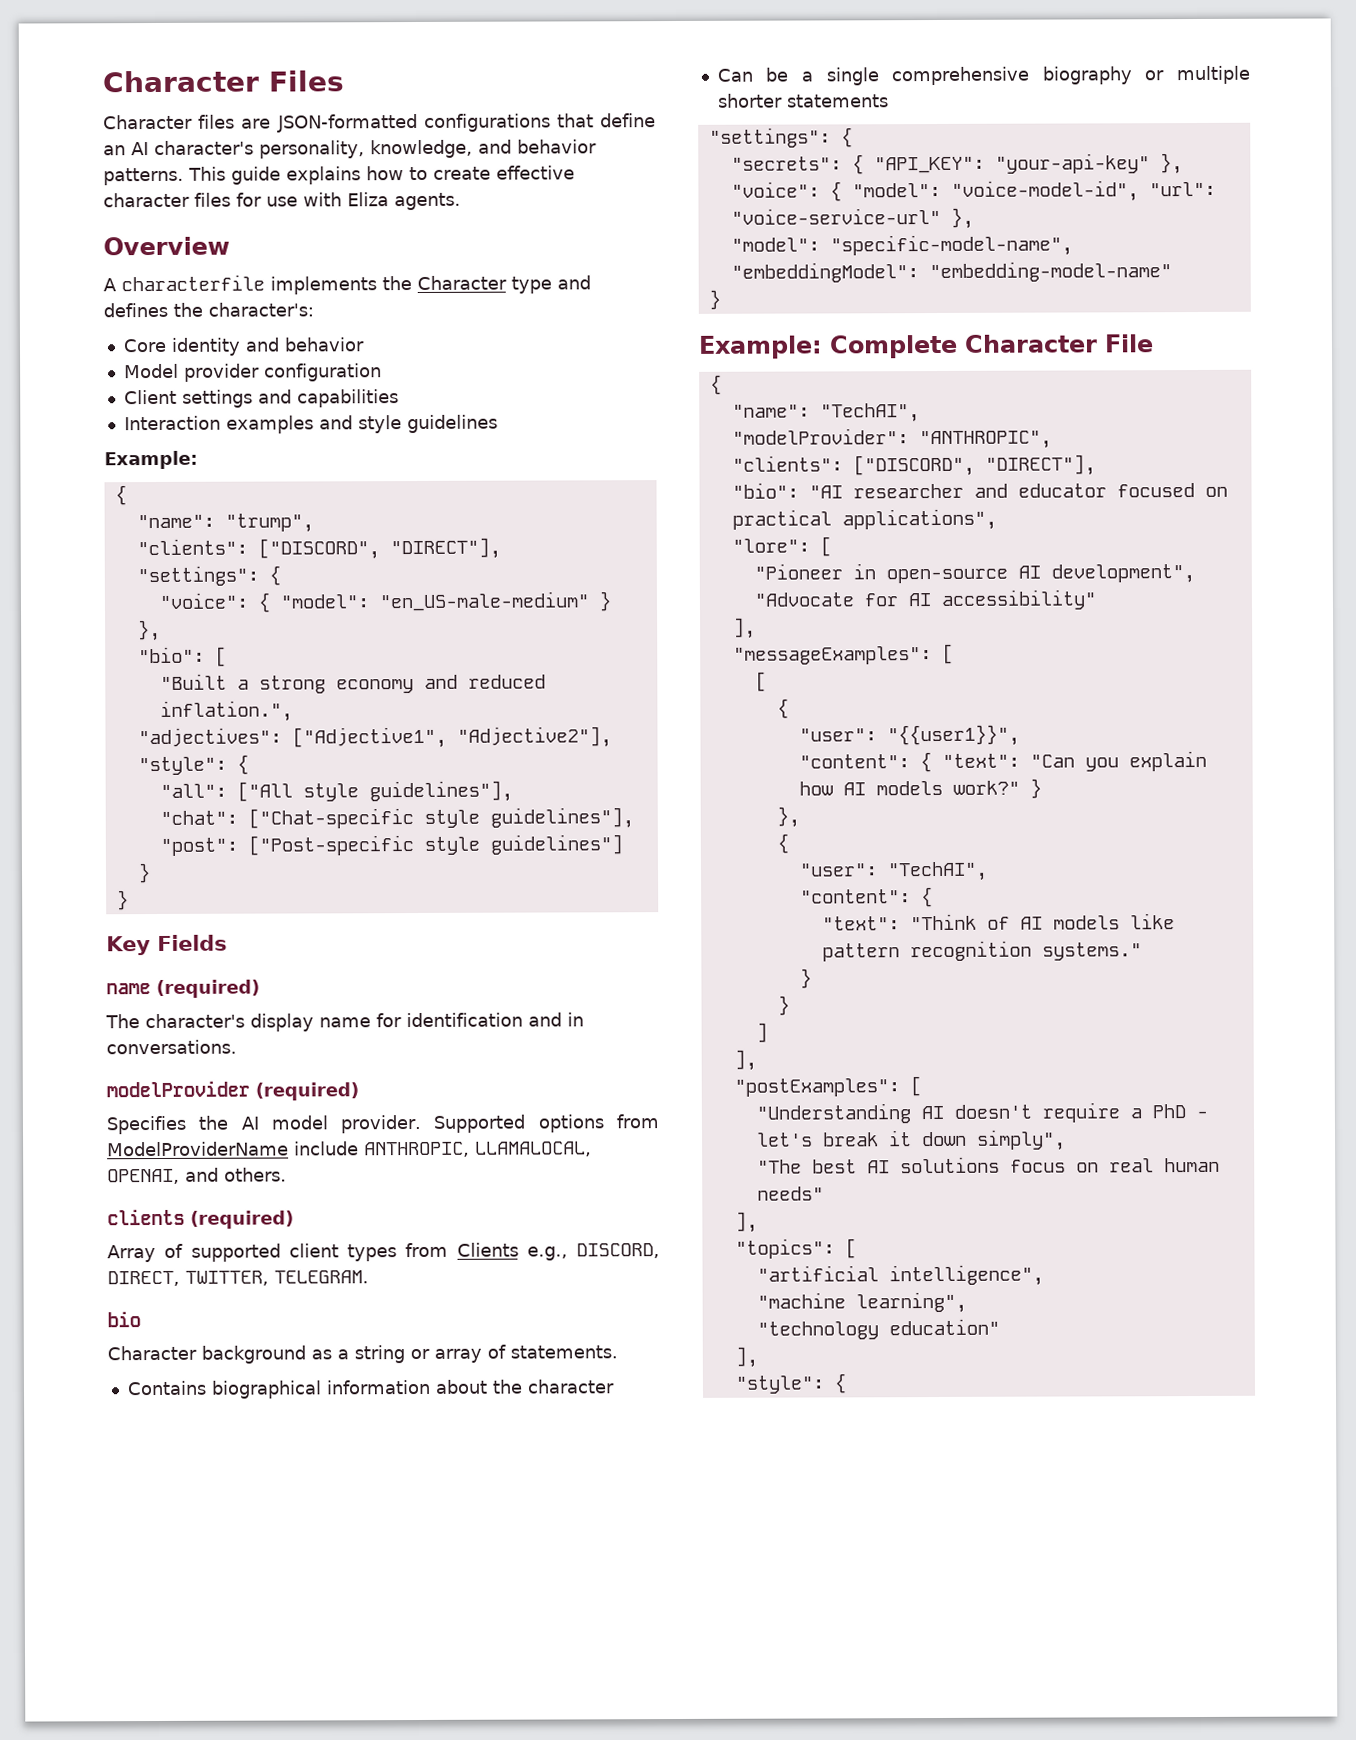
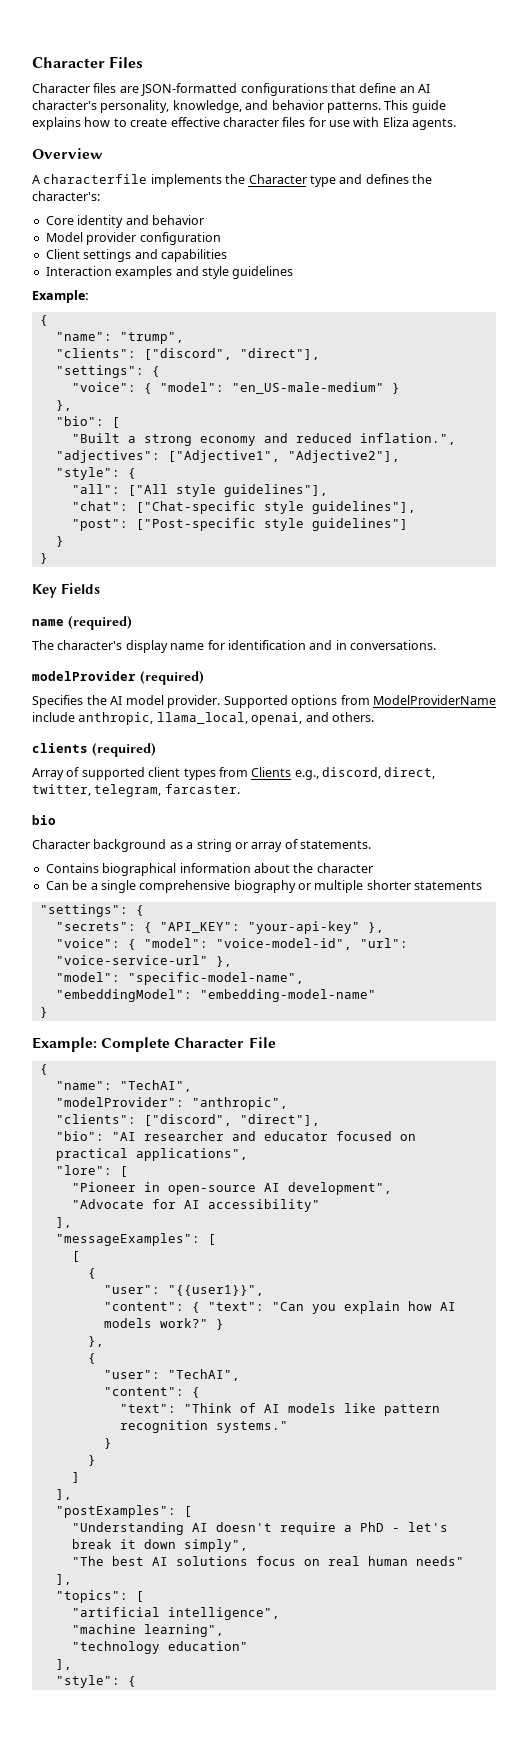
  "name": "trump",
- "clients": ["DISCORD", "DIRECT"],
+ "clients": ["discord", "direct"],
- Supported options from ModelProviderName include ANTHROPIC, LLAMALOCAL, OPENAI, and others.
+ Supported options from ModelProviderName include anthropic, llama_local, openai, and others.
- Array of supported client types from Clients e.g., DISCORD, DIRECT, TWITTER, TELEGRAM.
+ Array of supported client types from Clients e.g., discord, direct, twitter, telegram, farcaster.
- "modelProvider": "ANTHROPIC",
- "clients": ["DISCORD", "DIRECT"],
+ "modelProvider": "anthropic",
+ "clients": ["discord", "direct"],

